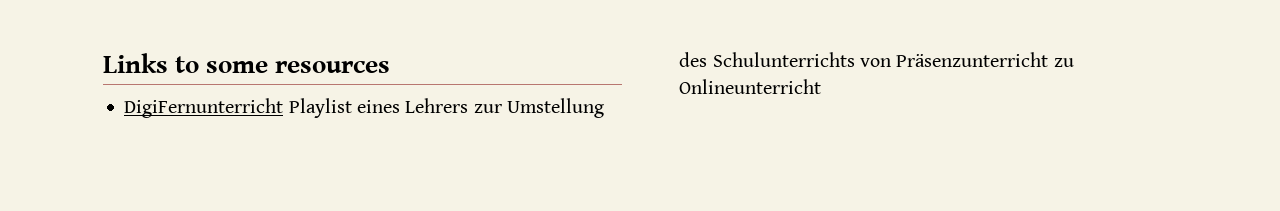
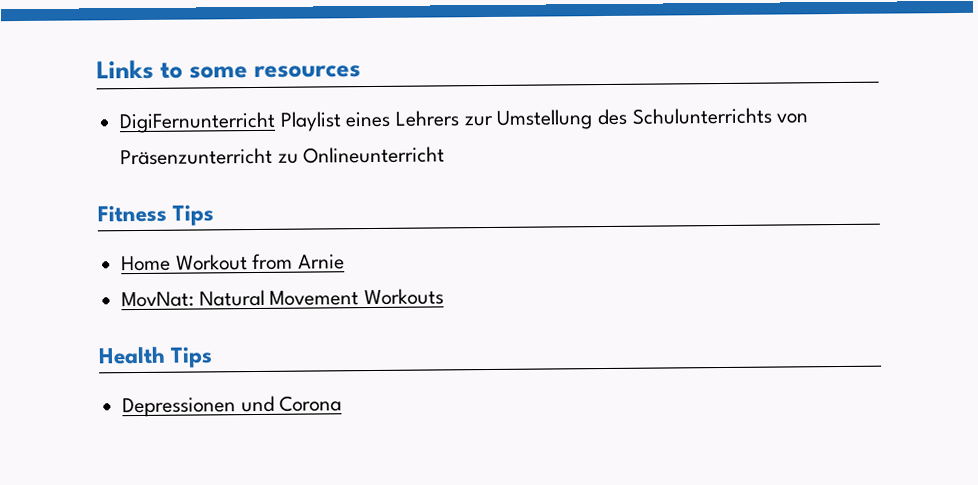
+ Fitness Tips
+ Home Workout from Arnie
+ MovNat: Natural Movement Workouts
+ Health Tips
+ Depressionen und Corona

